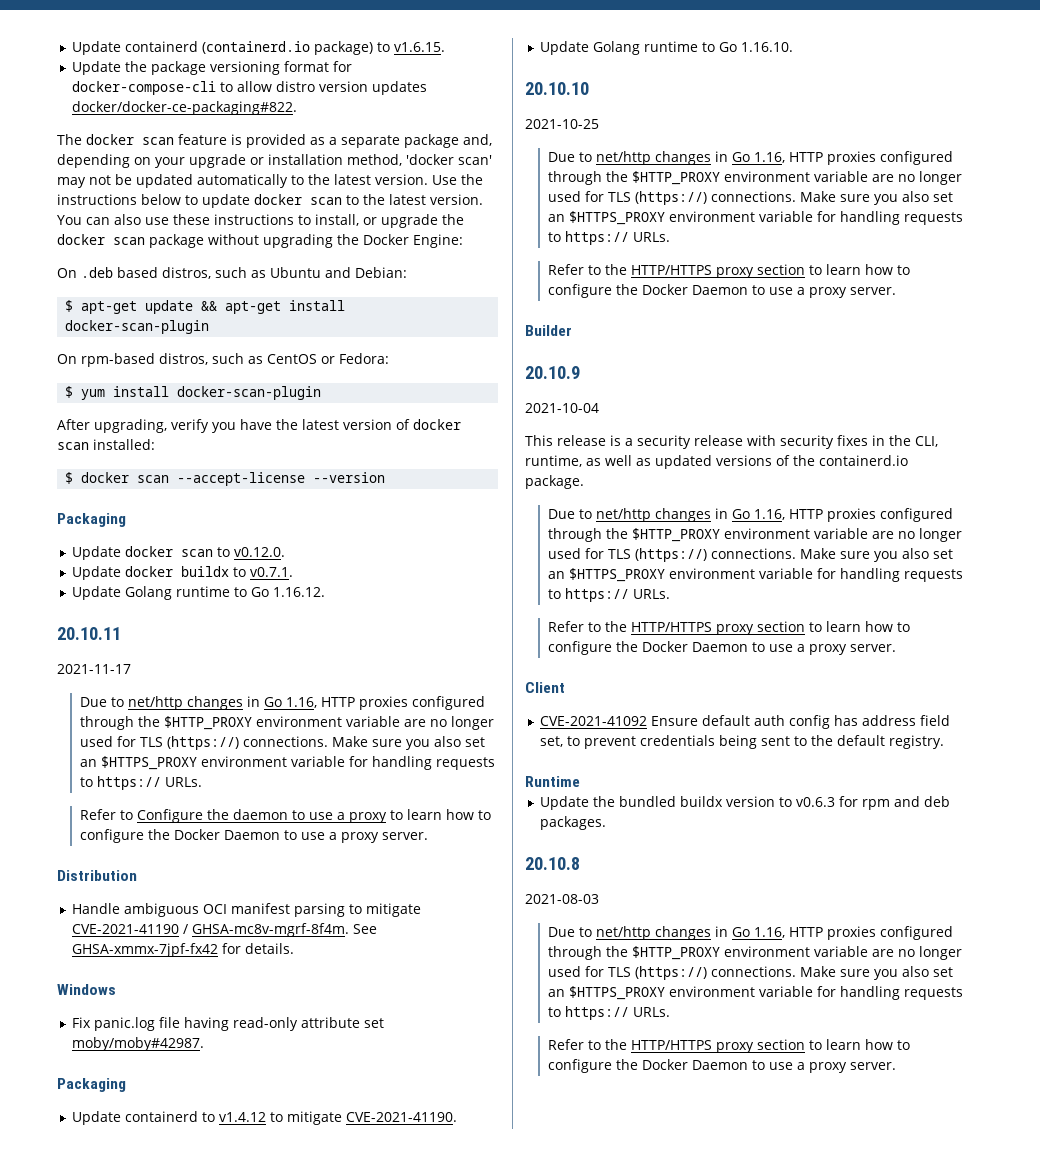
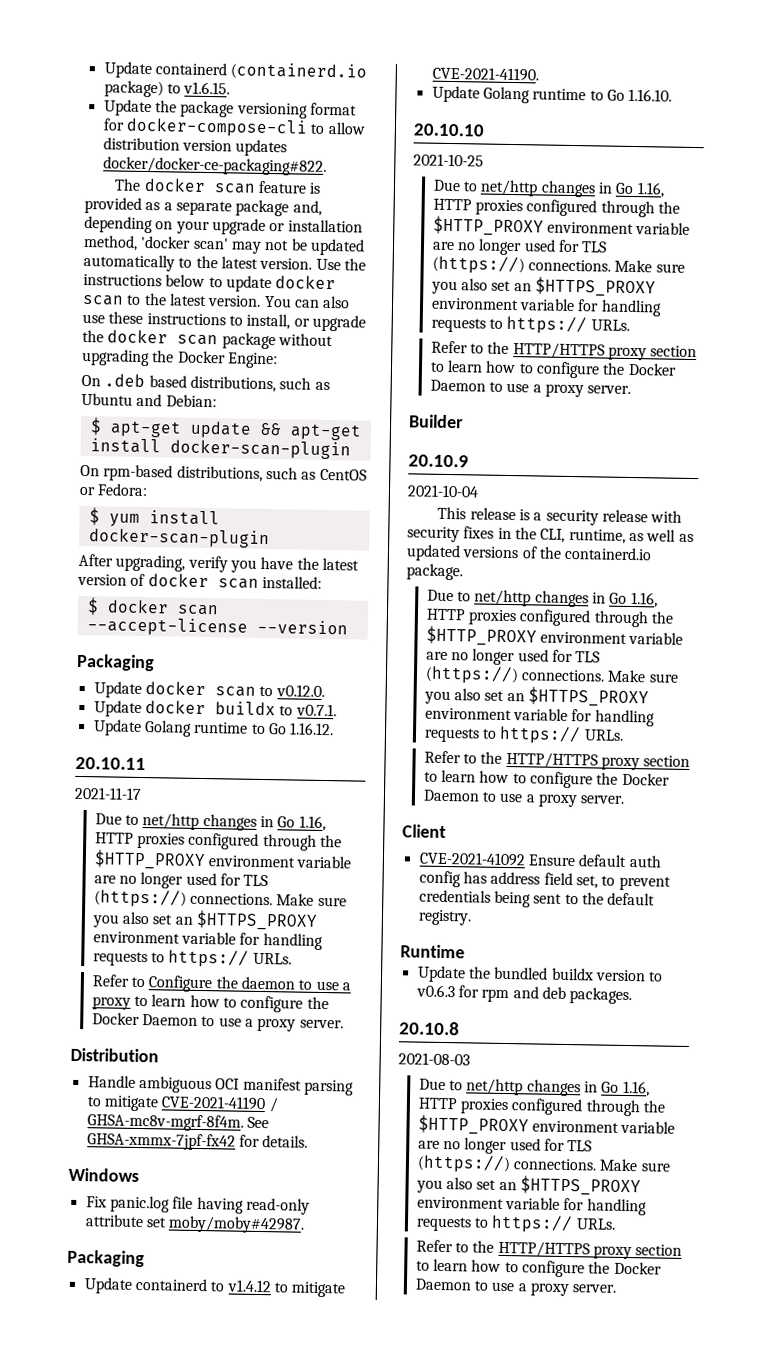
- Update the package versioning format for docker-compose-cli to allow distro version updates docker/docker-ce-packaging#822.
+ Update the package versioning format for docker-compose-cli to allow distribution version updates docker/docker-ce-packaging#822.
- On .deb based distros, such as Ubuntu and Debian:
+ On .deb based distributions, such as Ubuntu and Debian:
- On rpm-based distros, such as CentOS or Fedora:
+ On rpm-based distributions, such as CentOS or Fedora:

